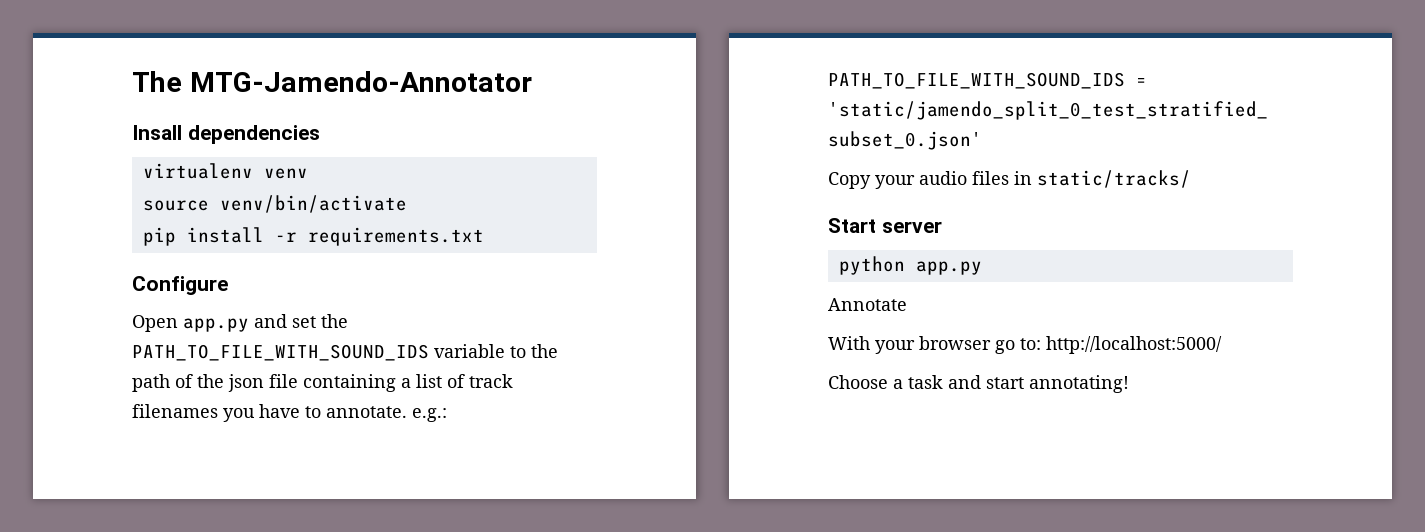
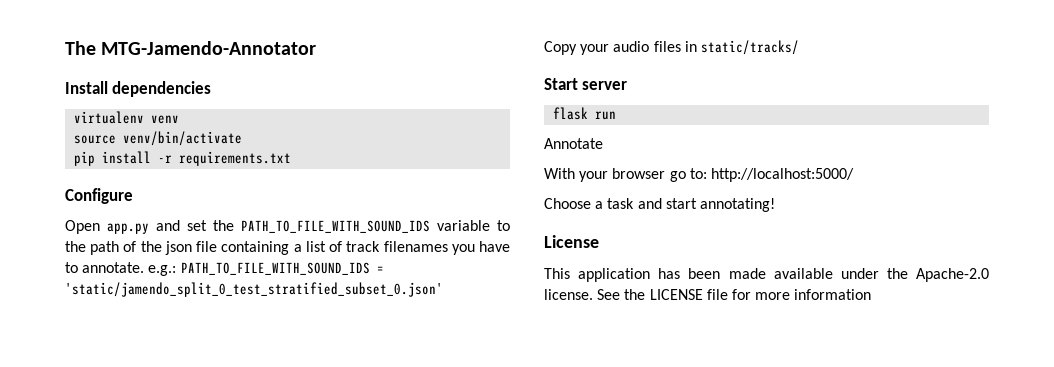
- Insall dependencies
+ Install dependencies
- python app.py
+ flask run
+ License
+ This application has been made available under the Apache-2.0 license. See the LICENSE file for more information

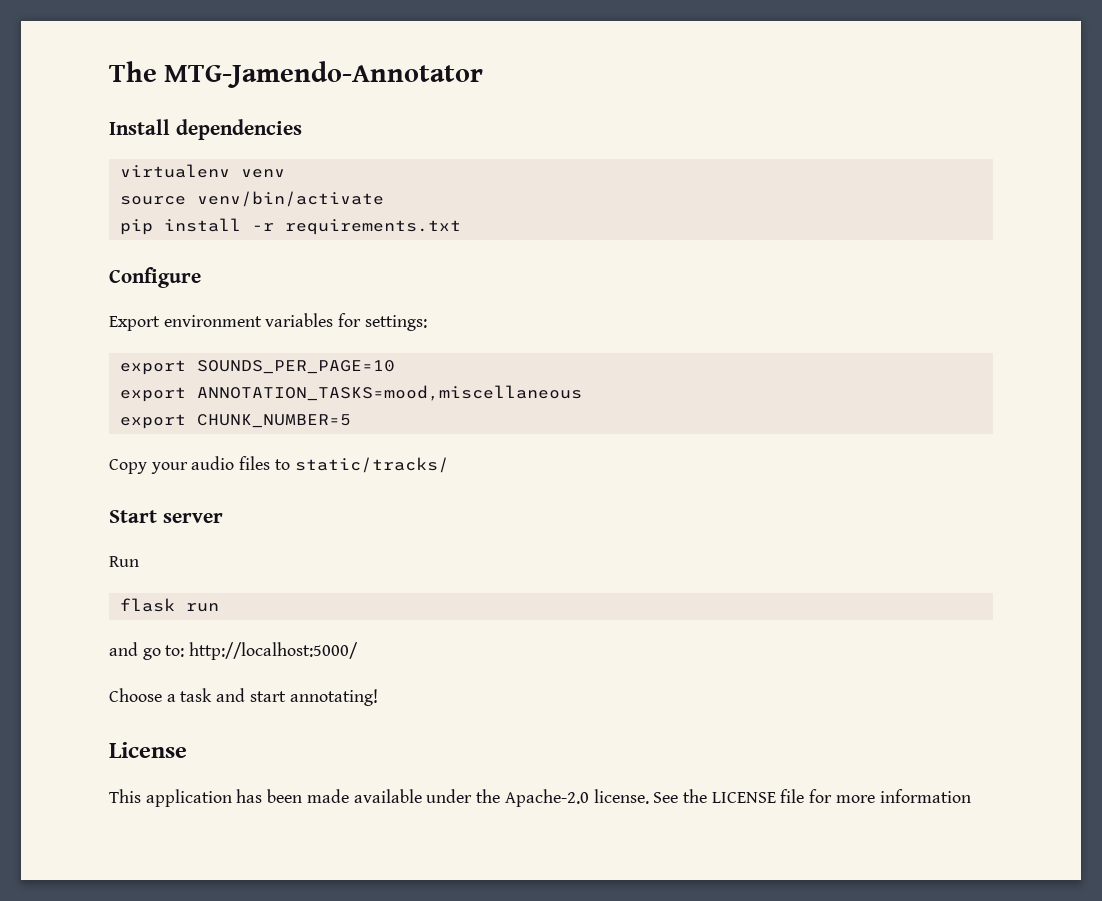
- Open app.py and set the PATH_TO_FILE_WITH_SOUND_IDS variable to the path of the json file containing a list of track filenames you have to annotate. e.g.: PATH_TO_FILE_WITH_SOUND_IDS = 'static/jamendo_split_0_test_stratified_subset_0.json'
+ Export environment variables for settings:
+ export SOUNDS_PER_PAGE=10
+ export ANNOTATION_TASKS=mood,miscellaneous
+ export CHUNK_NUMBER=5
- Copy your audio files in static/tracks/
+ Copy your audio files to static/tracks/
+ Run
- Annotate
- With your browser go to: http://localhost:5000/
+ and go to: http://localhost:5000/

